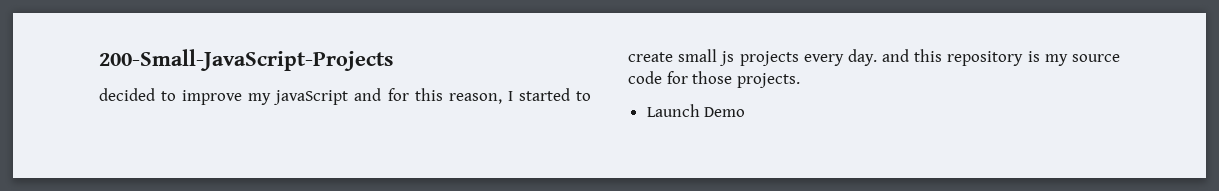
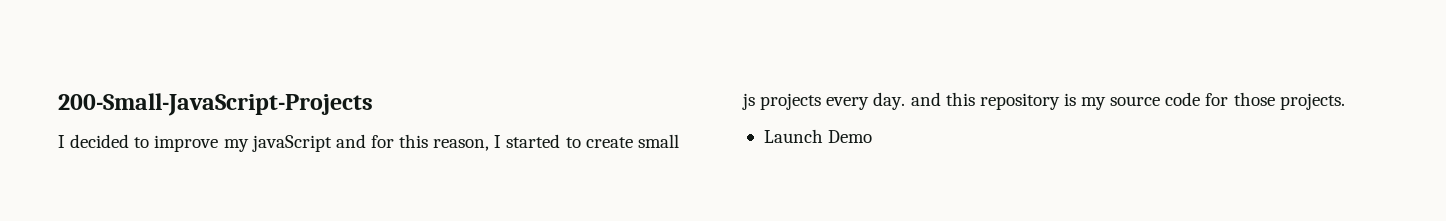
- decided to improve my javaScript and for this reason, I started to create small js projects every day. and this repository is my source code for those projects.
+ I decided to improve my javaScript and for this reason, I started to create small js projects every day. and this repository is my source code for those projects.

